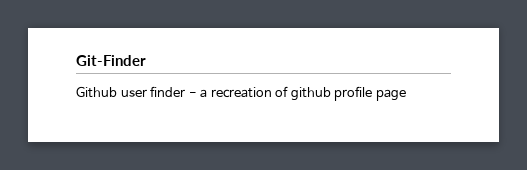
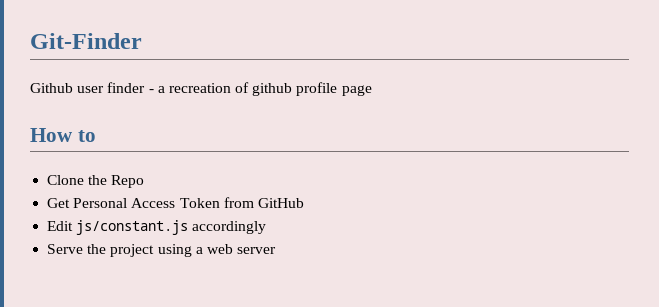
+ How to
+ Clone the Repo
+ Get Personal Access Token from GitHub
+ Edit js/constant.js accordingly
+ Serve the project using a web server

